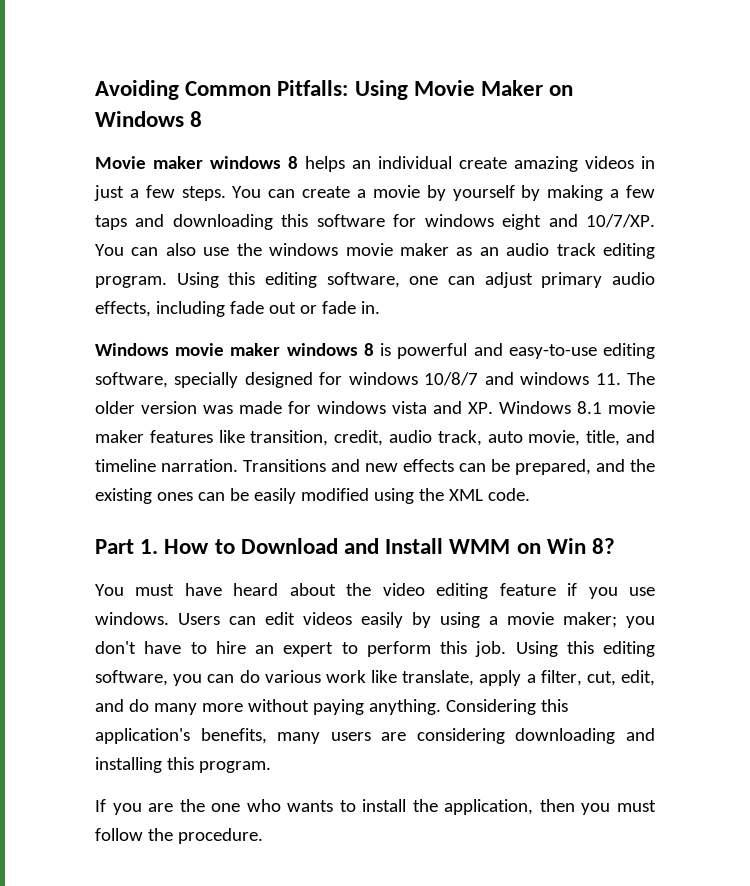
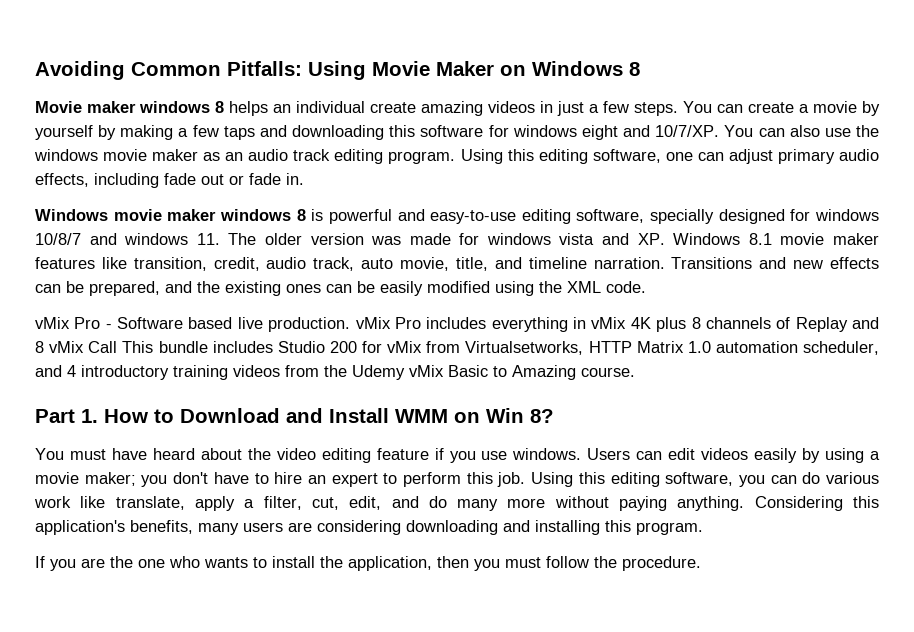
+ vMix Pro - Software based live production. vMix Pro includes everything in vMix 4K plus 8 channels of Replay and 8 vMix Call This bundle includes Studio 200 for vMix from Virtualsetworks, HTTP Matrix 1.0 automation scheduler, and 4 introductory training videos from the Udemy vMix Basic to Amazing course.

